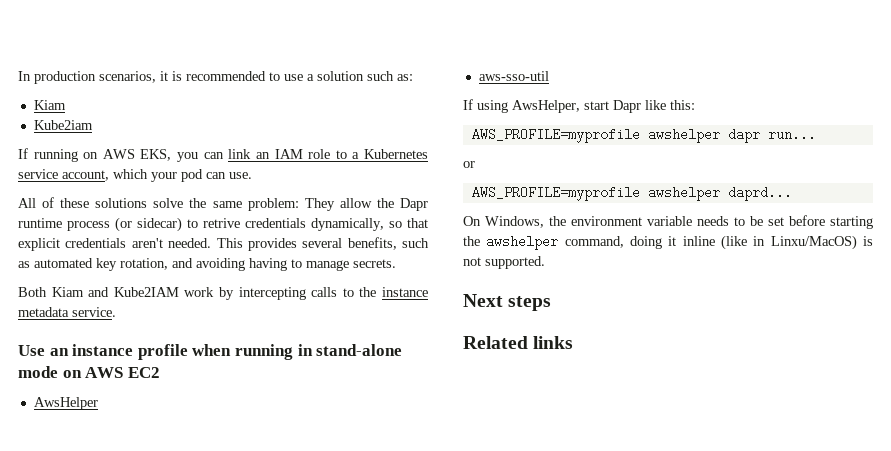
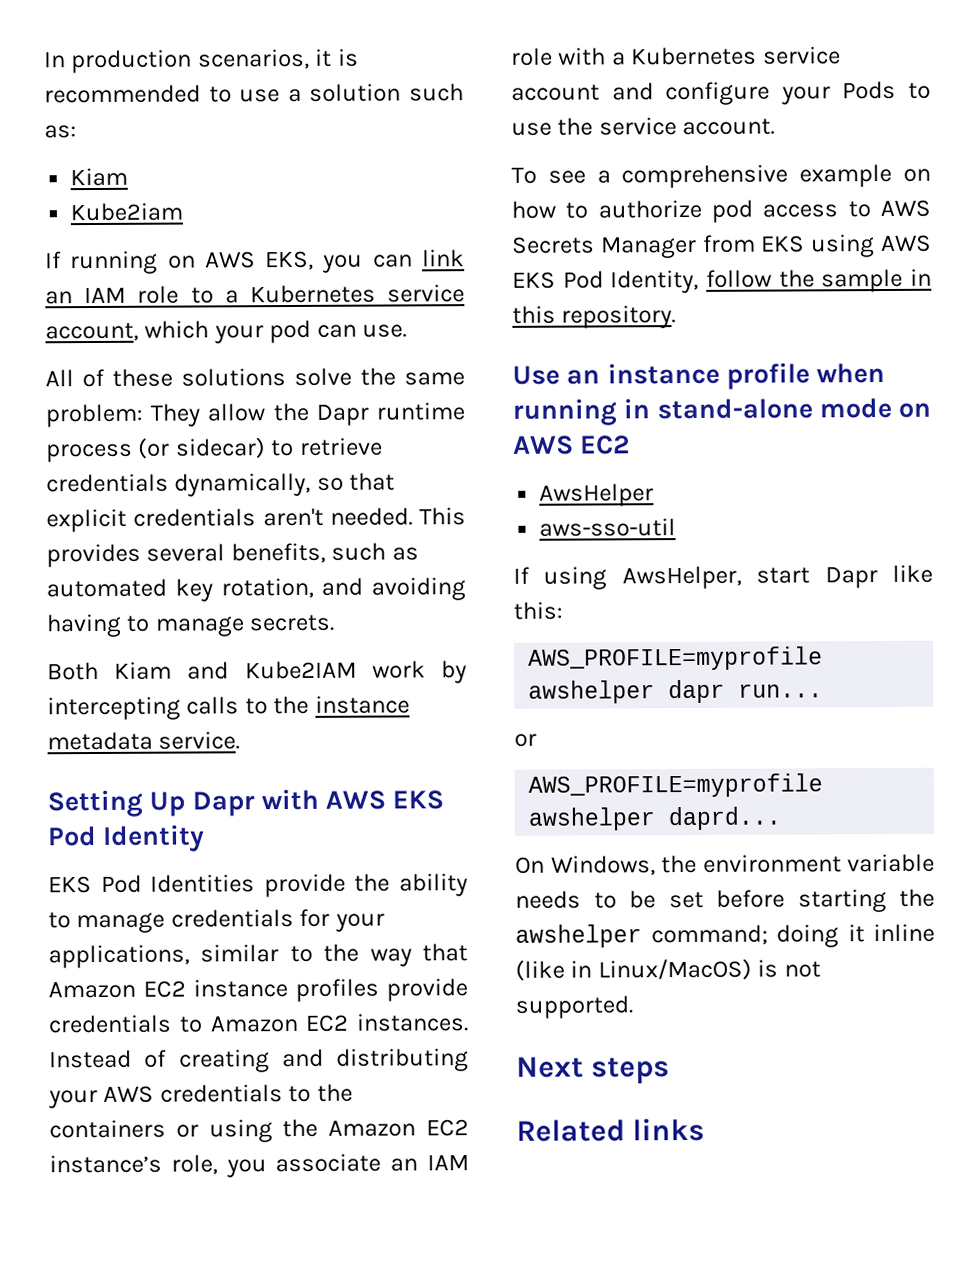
- All of these solutions solve the same problem: They allow the Dapr runtime process (or sidecar) to retrive credentials dynamically, so that explicit credentials aren't needed.
+ All of these solutions solve the same problem: They allow the Dapr runtime process (or sidecar) to retrieve credentials dynamically, so that explicit credentials aren't needed.
+ Setting Up Dapr with AWS EKS Pod Identity
+ EKS Pod Identities provide the ability to manage credentials for your applications, similar to the way that Amazon EC2 instance profiles provide credentials to Amazon EC2 instances. Instead of creating and distributing your AWS credentials to the containers or using the Amazon EC2 instance’s role, you associate an IAM role with a Kubernetes service account and configure your Pods to use the service account.
+ To see a comprehensive example on how to authorize pod access to AWS Secrets Manager from EKS using AWS EKS Pod Identity, follow the sample in this repository.
- On Windows, the environment variable needs to be set before starting the awshelper command, doing it inline (like in Linxu/MacOS) is not supported.
+ On Windows, the environment variable needs to be set before starting the awshelper command; doing it inline (like in Linux/MacOS) is not supported.

